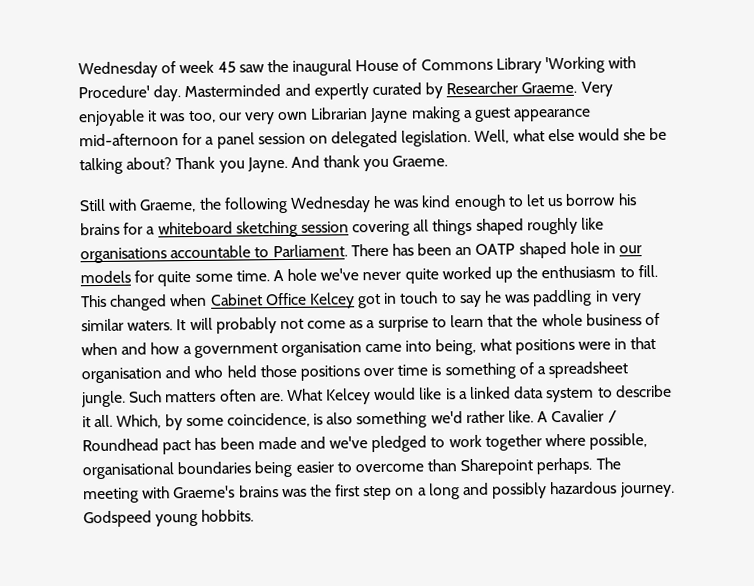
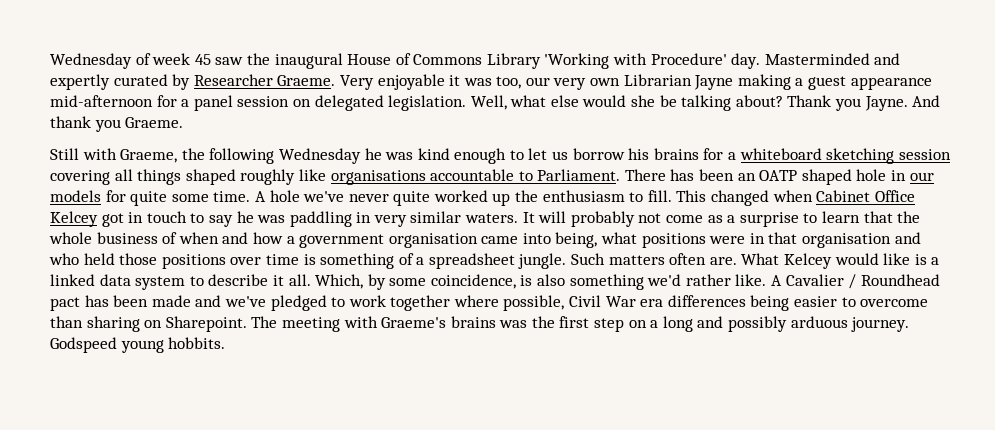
- A Cavalier / Roundhead pact has been made and we've pledged to work together where possible, organisational boundaries being easier to overcome than Sharepoint perhaps.
+ A Cavalier / Roundhead pact has been made and we've pledged to work together where possible, Civil War era differences being easier to overcome than sharing on Sharepoint.
- The meeting with Graeme's brains was the first step on a long and possibly hazardous journey.
+ The meeting with Graeme's brains was the first step on a long and possibly arduous journey.

